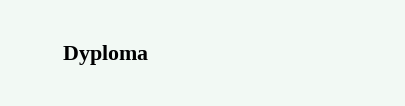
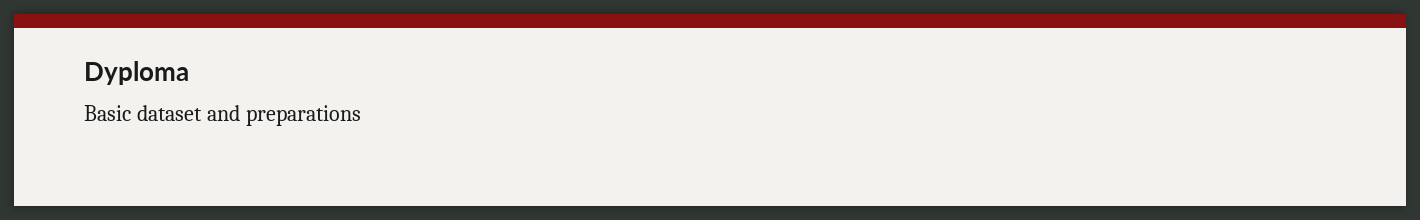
+ Basic dataset and preparations

